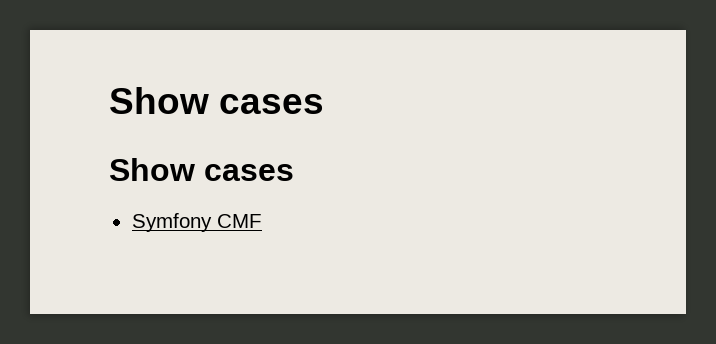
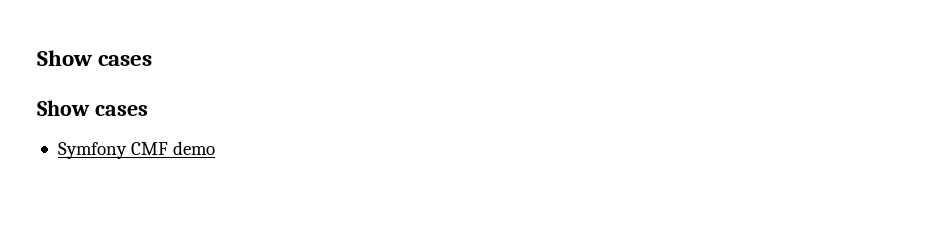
- Symfony CMF
+ Symfony CMF demo

